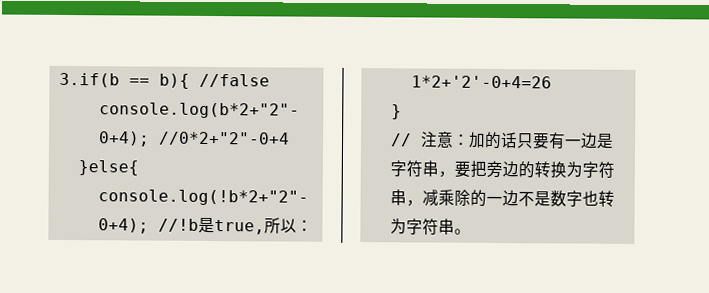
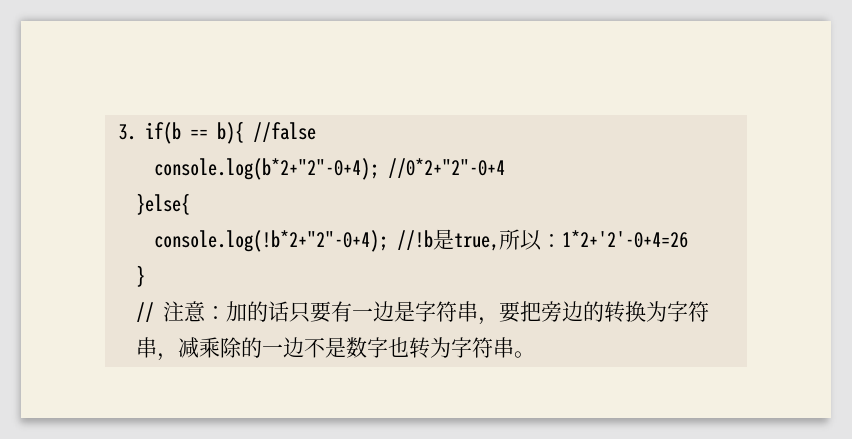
- 3.if(b == b){ //false
+ 3. if(b == b){ //false

